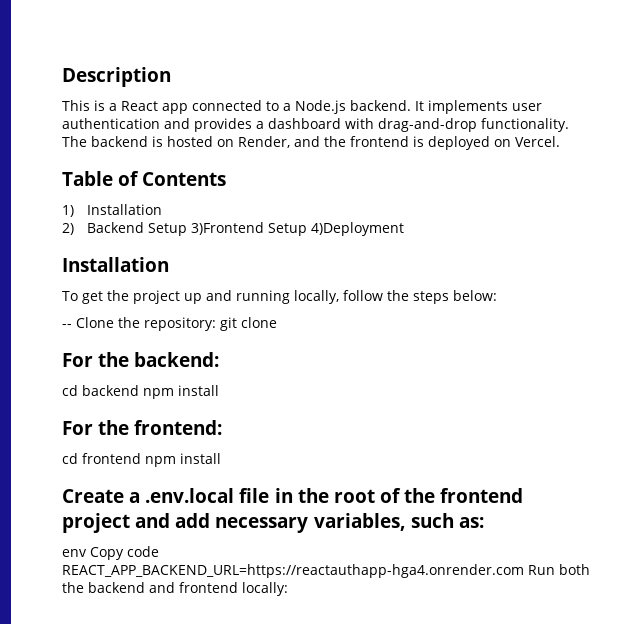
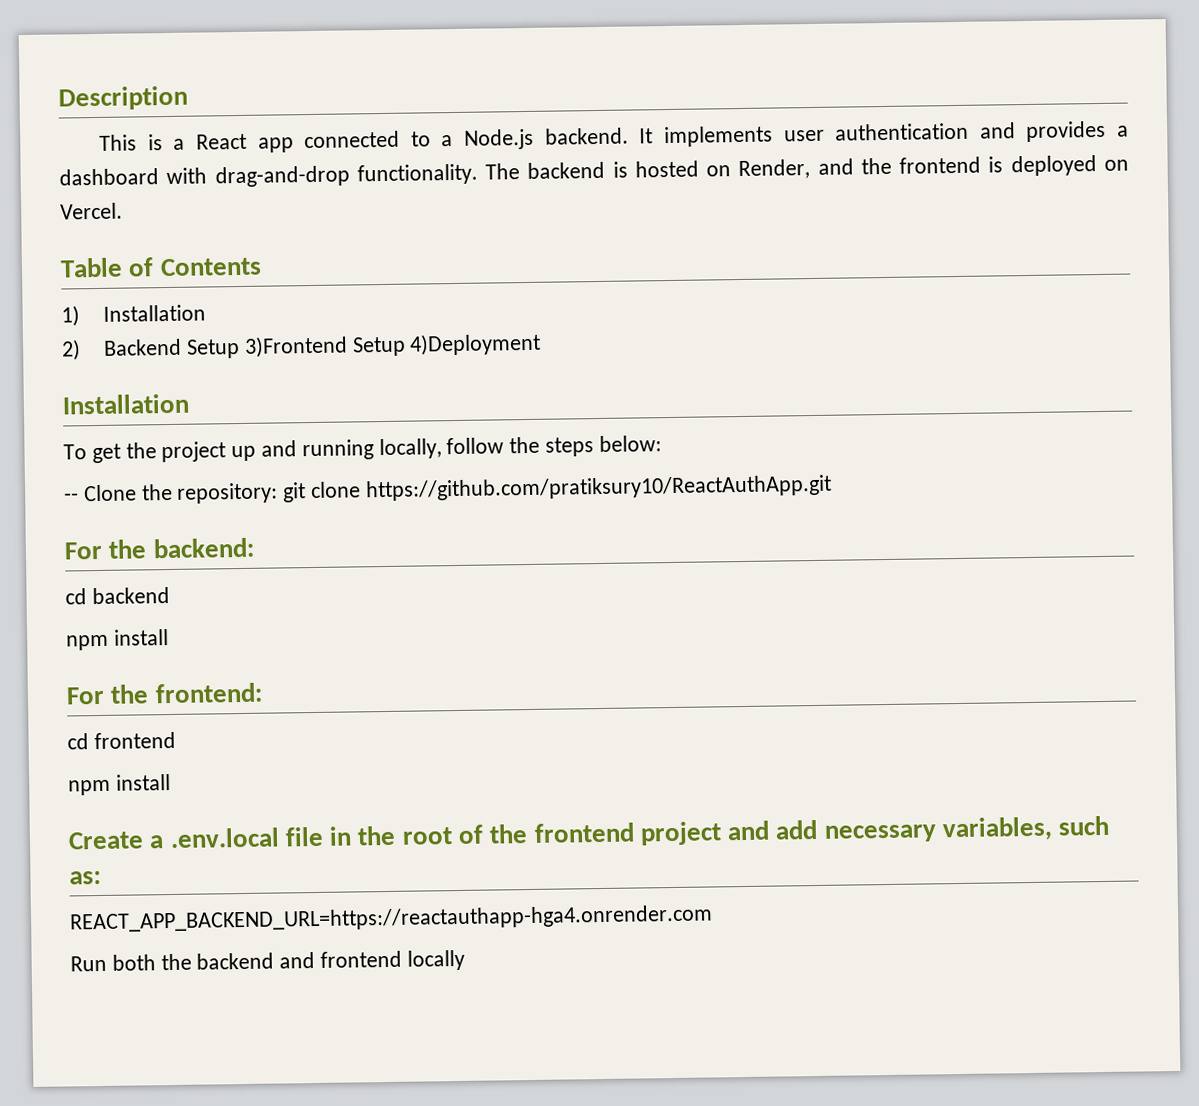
- -- Clone the repository: git clone
+ -- Clone the repository: git clone https://github.com/pratiksury10/ReactAuthApp.git
- cd backend npm install
+ cd backend
+ npm install
- cd frontend npm install
+ cd frontend
+ npm install
- env Copy code REACT_APP_BACKEND_URL=https://reactauthapp-hga4.onrender.com Run both the backend and frontend locally:
+ REACT_APP_BACKEND_URL=https://reactauthapp-hga4.onrender.com
+ Run both the backend and frontend locally

